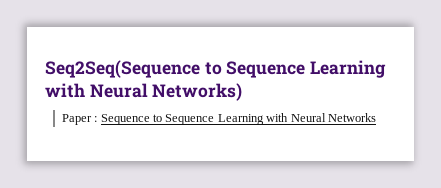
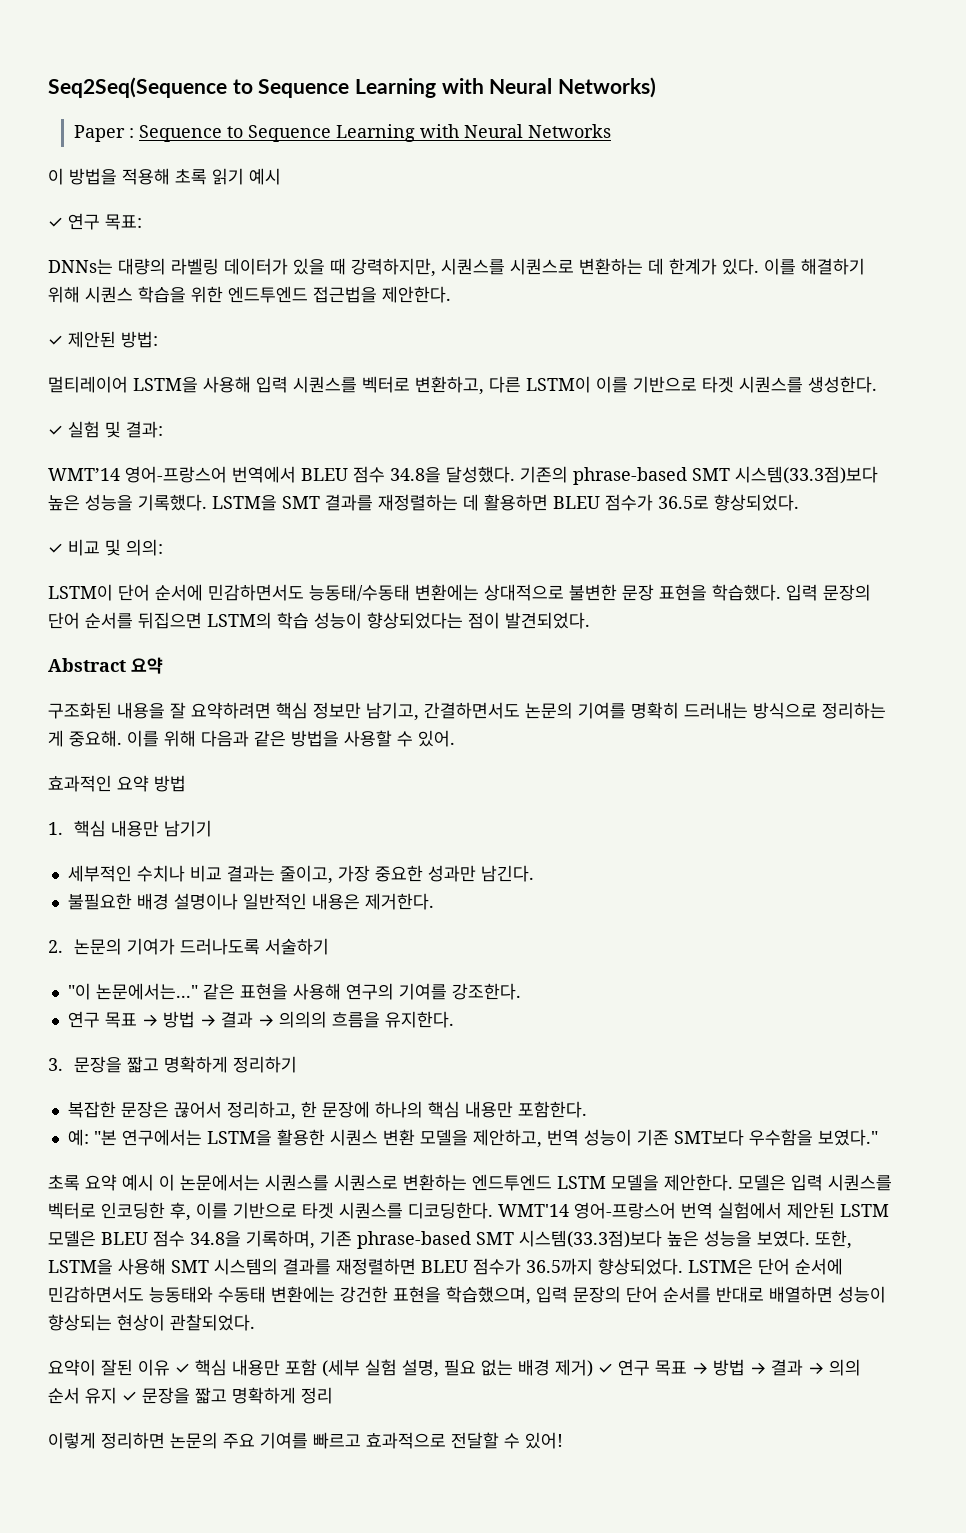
+ 이 방법을 적용해 초록 읽기 예시
+ ✓ 연구 목표:
+ DNNs는 대량의 라벨링 데이터가 있을 때 강력하지만, 시퀀스를 시퀀스로 변환하는 데 한계가 있다. 이를 해결하기 위해 시퀀스 학습을 위한 엔드투엔드 접근법을 제안한다.
+ ✓ 제안된 방법:
+ 멀티레이어 LSTM을 사용해 입력 시퀀스를 벡터로 변환하고, 다른 LSTM이 이를 기반으로 타겟 시퀀스를 생성한다.
+ ✓ 실험 및 결과:
+ WMT’14 영어-프랑스어 번역에서 BLEU 점수 34.8을 달성했다. 기존의 phrase-based SMT 시스템(33.3점)보다 높은 성능을 기록했다. LSTM을 SMT 결과를 재정렬하는 데 활용하면 BLEU 점수가 36.5로 향상되었다.
+ ✓ 비교 및 의의:
+ LSTM이 단어 순서에 민감하면서도 능동태/수동태 변환에는 상대적으로 불변한 문장 표현을 학습했다. 입력 문장의 단어 순서를 뒤집으면 LSTM의 학습 성능이 향상되었다는 점이 발견되었다.
+ Abstract 요약
+ 구조화된 내용을 잘 요약하려면 핵심 정보만 남기고, 간결하면서도 논문의 기여를 명확히 드러내는 방식으로 정리하는 게 중요해. 이를 위해 다음과 같은 방법을 사용할 수 있어.
+ 효과적인 요약 방법
+ 1. 핵심 내용만 남기기
+ 세부적인 수치나 비교 결과는 줄이고, 가장 중요한 성과만 남긴다.
+ 불필요한 배경 설명이나 일반적인 내용은 제거한다.
+ 2. 논문의 기여가 드러나도록 서술하기
+ "이 논문에서는..." 같은 표현을 사용해 연구의 기여를 강조한다.
+ 연구 목표 → 방법 → 결과 → 의의의 흐름을 유지한다.
+ 3. 문장을 짧고 명확하게 정리하기
+ 복잡한 문장은 끊어서 정리하고, 한 문장에 하나의 핵심 내용만 포함한다.
+ 예: "본 연구에서는 LSTM을 활용한 시퀀스 변환 모델을 제안하고, 번역 성능이 기존 SMT보다 우수함을 보였다."
+ 초록 요약 예시 이 논문에서는 시퀀스를 시퀀스로 변환하는 엔드투엔드 LSTM 모델을 제안한다. 모델은 입력 시퀀스를 벡터로 인코딩한 후, 이를 기반으로 타겟 시퀀스를 디코딩한다. WMT'14 영어-프랑스어 번역 실험에서 제안된 LSTM 모델은 BLEU 점수 34.8을 기록하며, 기존 phrase-based SMT 시스템(33.3점)보다 높은 성능을 보였다. 또한, LSTM을 사용해 SMT 시스템의 결과를 재정렬하면 BLEU 점수가 36.5까지 향상되었다. LSTM은 단어 순서에 민감하면서도 능동태와 수동태 변환에는 강건한 표현을 학습했으며, 입력 문장의 단어 순서를 반대로 배열하면 성능이 향상되는 현상이 관찰되었다.
+ 요약이 잘된 이유 ✓ 핵심 내용만 포함 (세부 실험 설명, 필요 없는 배경 제거) ✓ 연구 목표 → 방법 → 결과 → 의의 순서 유지 ✓ 문장을 짧고 명확하게 정리
+ 이렇게 정리하면 논문의 주요 기여를 빠르고 효과적으로 전달할 수 있어!

